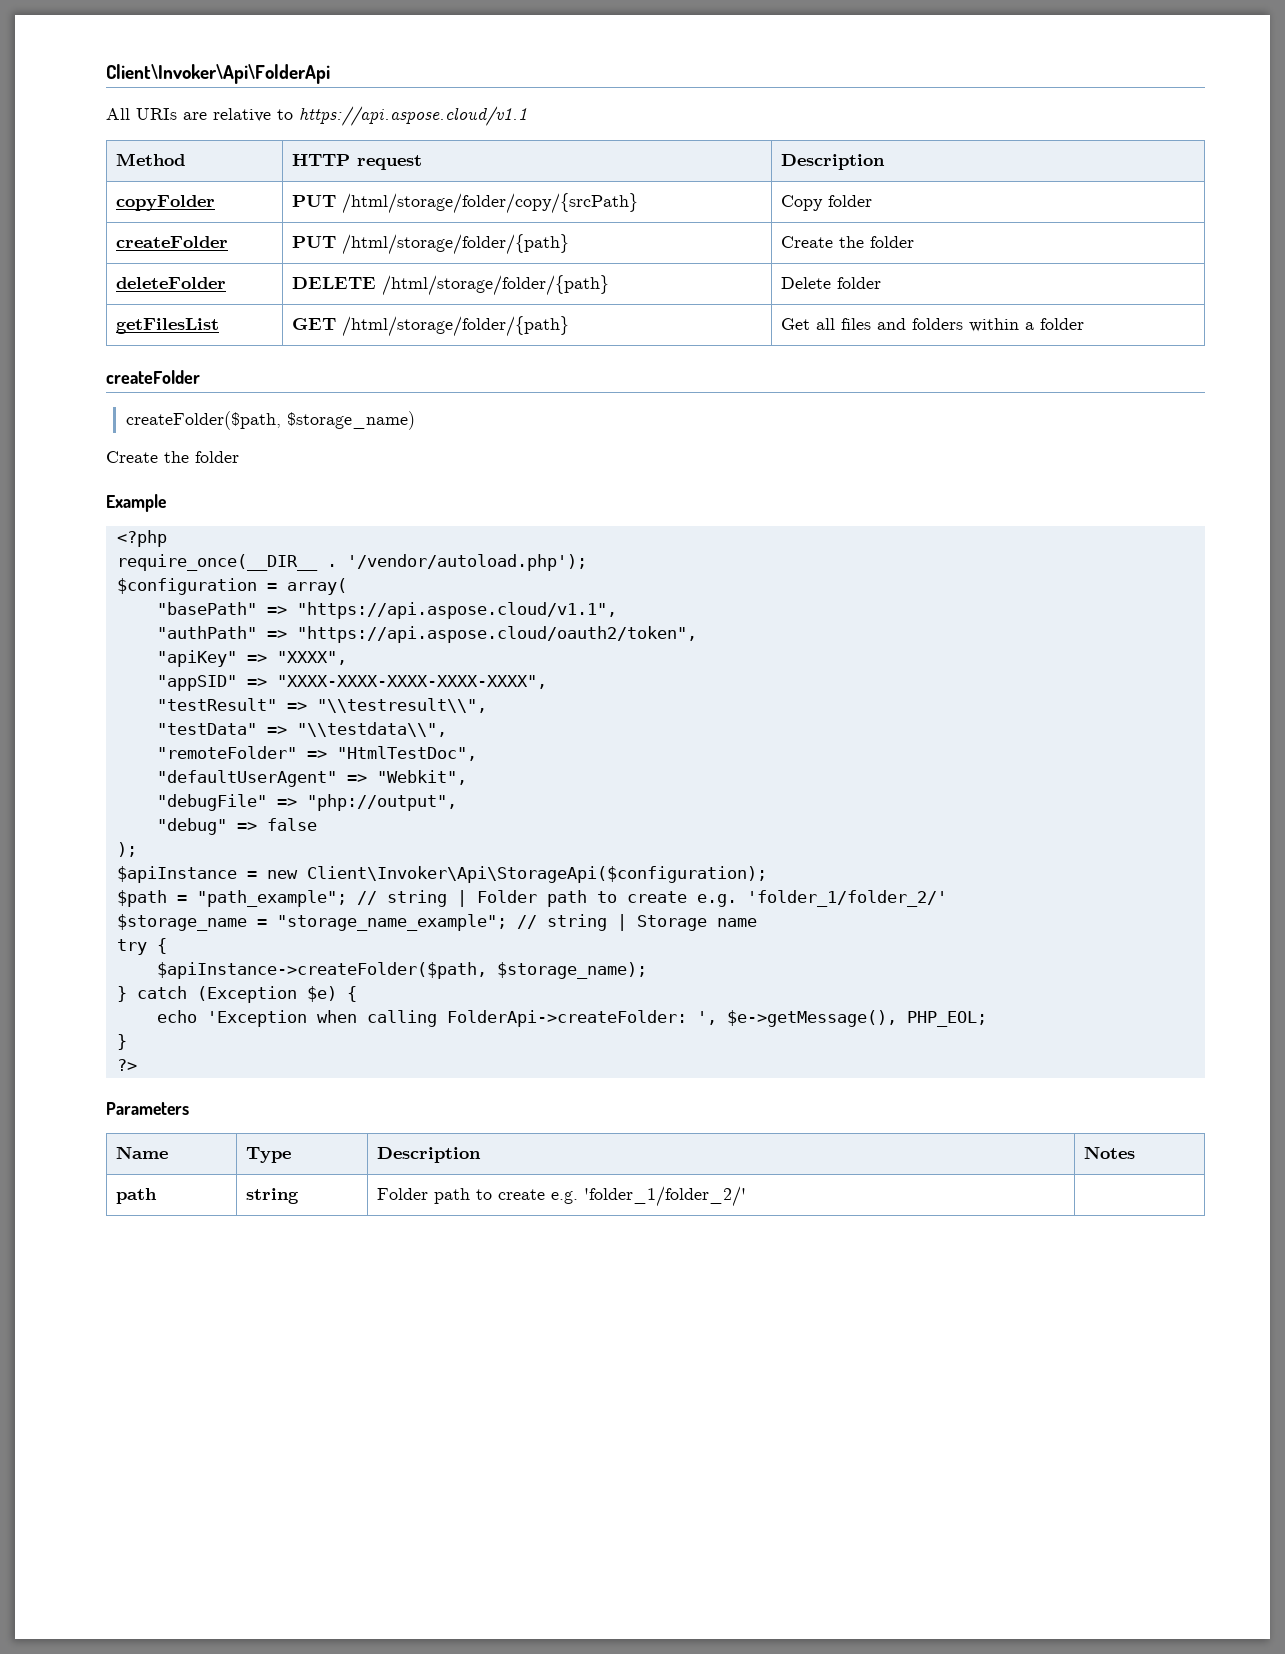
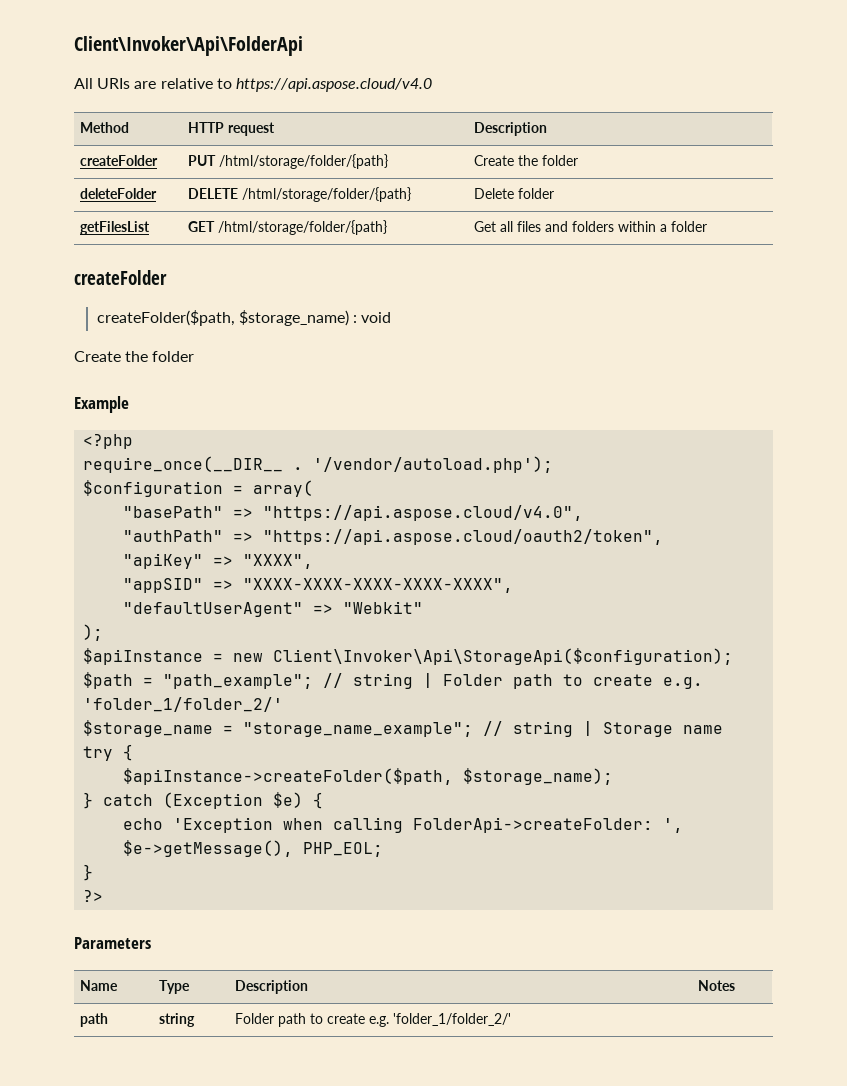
- All URIs are relative to https://api.aspose.cloud/v1.1
+ All URIs are relative to https://api.aspose.cloud/v4.0
- copyFolder | PUT /html/storage/folder/copy/{srcPath} | Copy folder
- createFolder($path, $storage_name)
+ createFolder($path, $storage_name) : void
- "basePath" => "https://api.aspose.cloud/v1.1",
+ "basePath" => "https://api.aspose.cloud/v4.0",
- "testResult" => "\\testresult\\",
- "testData" => "\\testdata\\",
- "remoteFolder" => "HtmlTestDoc",
- "defaultUserAgent" => "Webkit",
- "debugFile" => "php://output",
- "debug" => false
+ "defaultUserAgent" => "Webkit"

